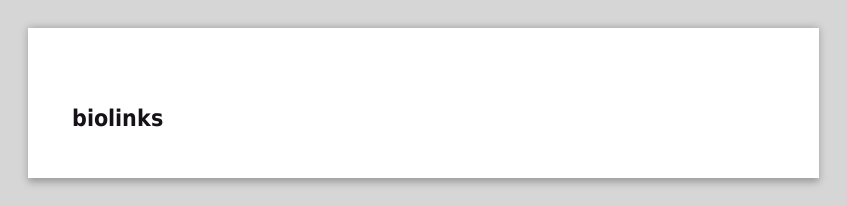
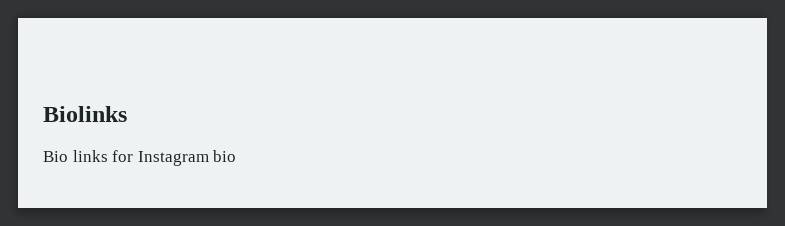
- biolinks
+ Biolinks
+ Bio links for Instagram bio

